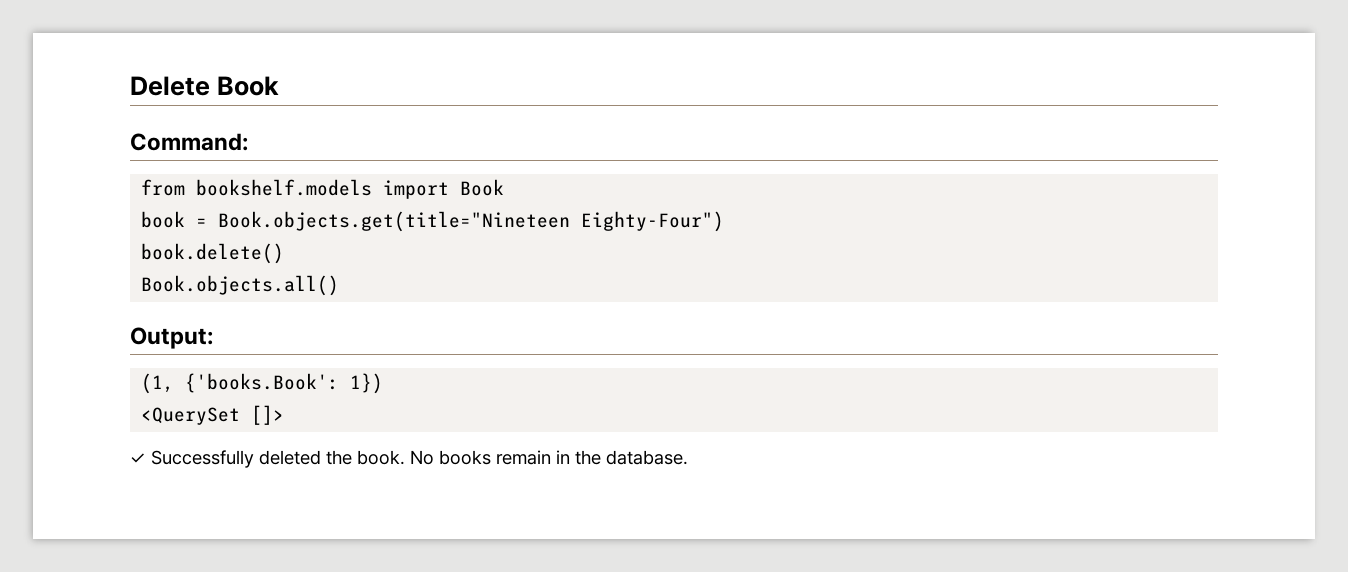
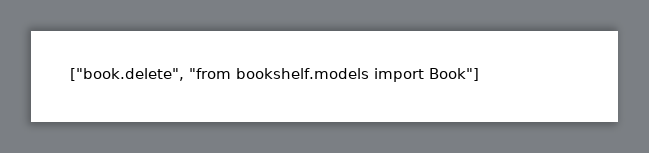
- Delete Book
- Command:
- from bookshelf.models import Book
- book = Book.objects.get(title="Nineteen Eighty-Four")
- book.delete()
- Book.objects.all()
- Output:
- (1, {'books.Book': 1})
- <QuerySet []>
- ✓ Successfully deleted the book. No books remain in the database.
+ ["book.delete", "from bookshelf.models import Book"]

